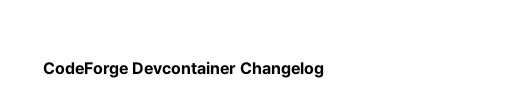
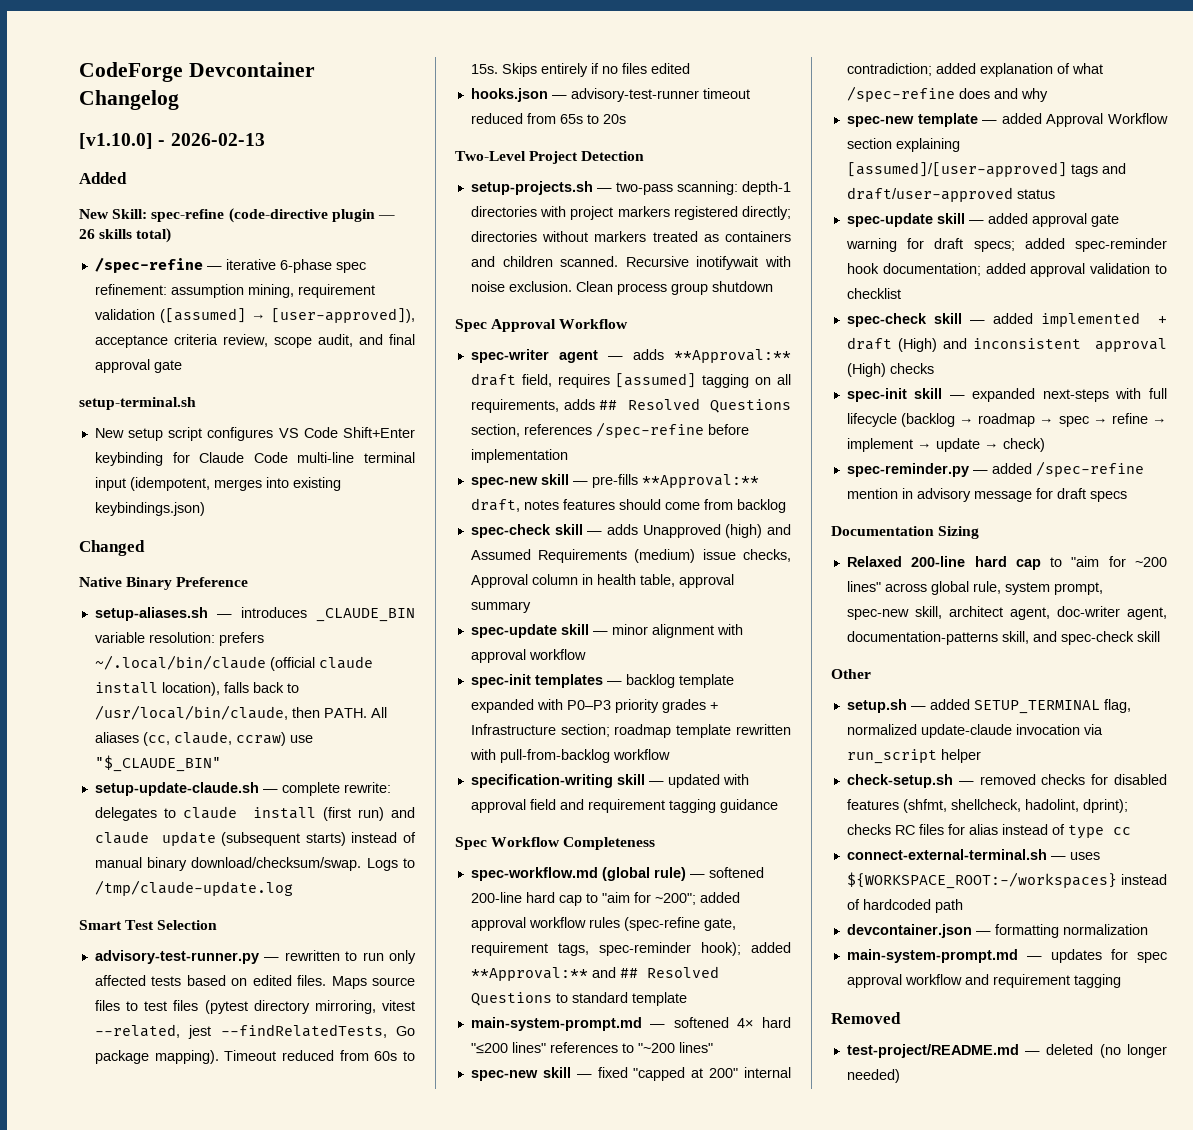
+ [v1.10.0] - 2026-02-13
+ Added
+ New Skill: spec-refine (code-directive plugin — 26 skills total)
+ /spec-refine — iterative 6-phase spec refinement: assumption mining, requirement validation ([assumed] → [user-approved]), acceptance criteria review, scope audit, and final approval gate
+ setup-terminal.sh
+ New setup script configures VS Code Shift+Enter keybinding for Claude Code multi-line terminal input (idempotent, merges into existing keybindings.json)
+ Changed
+ Native Binary Preference
+ setup-aliases.sh — introduces _CLAUDE_BIN variable resolution: prefers ~/.local/bin/claude (official claude install location), falls back to /usr/local/bin/claude, then PATH. All aliases (cc, claude, ccraw) use "$_CLAUDE_BIN"
+ setup-update-claude.sh — complete rewrite: delegates to claude install (first run) and claude update (subsequent starts) instead of manual binary download/checksum/swap. Logs to /tmp/claude-update.log
+ Smart Test Selection
+ advisory-test-runner.py — rewritten to run only affected tests based on edited files. Maps source files to test files (pytest directory mirroring, vitest --related, jest --findRelatedTests, Go package mapping). Timeout reduced from 60s to 15s. Skips entirely if no files edited
+ hooks.json — advisory-test-runner timeout reduced from 65s to 20s
+ Two-Level Project Detection
+ setup-projects.sh — two-pass scanning: depth-1 directories with project markers registered directly; directories without markers treated as containers and children scanned. Recursive inotifywait with noise exclusion. Clean process group shutdown
+ Spec Approval Workflow
+ spec-writer agent — adds **Approval:** draft field, requires [assumed] tagging on all requirements, adds ## Resolved Questions section, references /spec-refine before implementation
+ spec-new skill — pre-fills **Approval:** draft, notes features should come from backlog
+ spec-check skill — adds Unapproved (high) and Assumed Requirements (medium) issue checks, Approval column in health table, approval summary
+ spec-update skill — minor alignment with approval workflow
+ spec-init templates — backlog template expanded with P0–P3 priority grades + Infrastructure section; roadmap template rewritten with pull-from-backlog workflow
+ specification-writing skill — updated with approval field and requirement tagging guidance
+ Spec Workflow Completeness
+ spec-workflow.md (global rule) — softened 200-line hard cap to "aim for ~200"; added approval workflow rules (spec-refine gate, requirement tags, spec-reminder hook); added **Approval:** and ## Resolved Questions to standard template
+ main-system-prompt.md — softened 4× hard "≤200 lines" references to "~200 lines"
+ spec-new skill — fixed "capped at 200" internal contradiction; added explanation of what /spec-refine does and why
+ spec-new template — added Approval Workflow section explaining [assumed]/[user-approved] tags and draft/user-approved status
+ spec-update skill — added approval gate warning for draft specs; added spec-reminder hook documentation; added approval validation to checklist
+ spec-check skill — added implemented + draft (High) and inconsistent approval (High) checks
+ spec-init skill — expanded next-steps with full lifecycle (backlog → roadmap → spec → refine → implement → update → check)
+ spec-reminder.py — added /spec-refine mention in advisory message for draft specs
+ Documentation Sizing
+ Relaxed 200-line hard cap to "aim for ~200 lines" across global rule, system prompt, spec-new skill, architect agent, doc-writer agent, documentation-patterns skill, and spec-check skill
+ Other
+ setup.sh — added SETUP_TERMINAL flag, normalized update-claude invocation via run_script helper
+ check-setup.sh — removed checks for disabled features (shfmt, shellcheck, hadolint, dprint); checks RC files for alias instead of type cc
+ connect-external-terminal.sh — uses ${WORKSPACE_ROOT:-/workspaces} instead of hardcoded path
+ devcontainer.json — formatting normalization
+ main-system-prompt.md — updates for spec approval workflow and requirement tagging
+ Removed
+ test-project/README.md — deleted (no longer needed)

